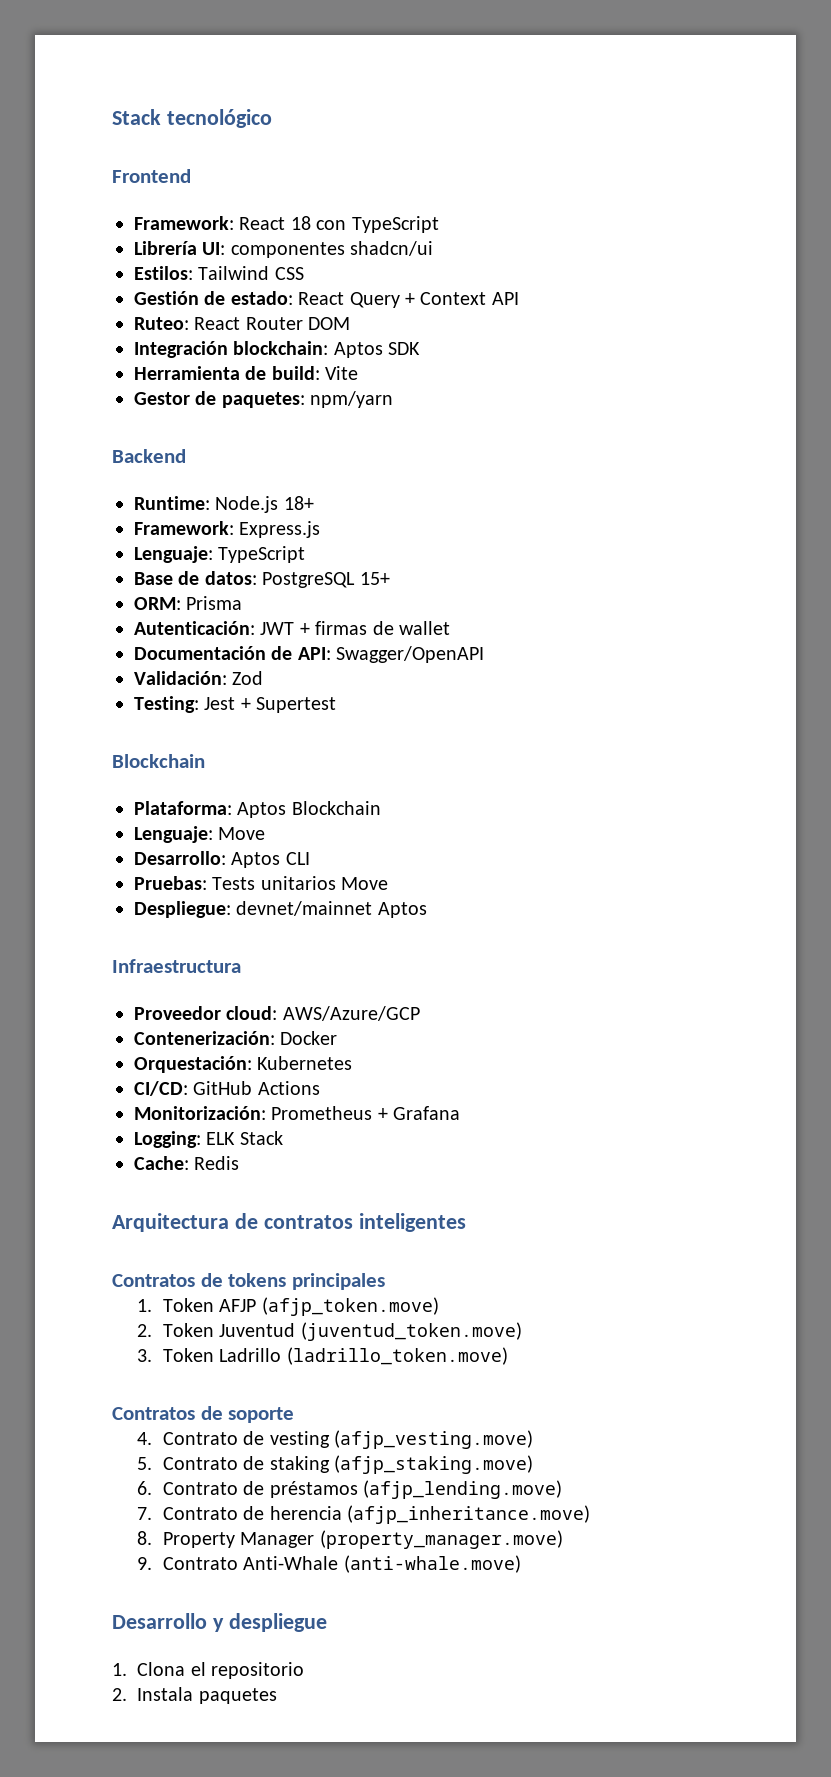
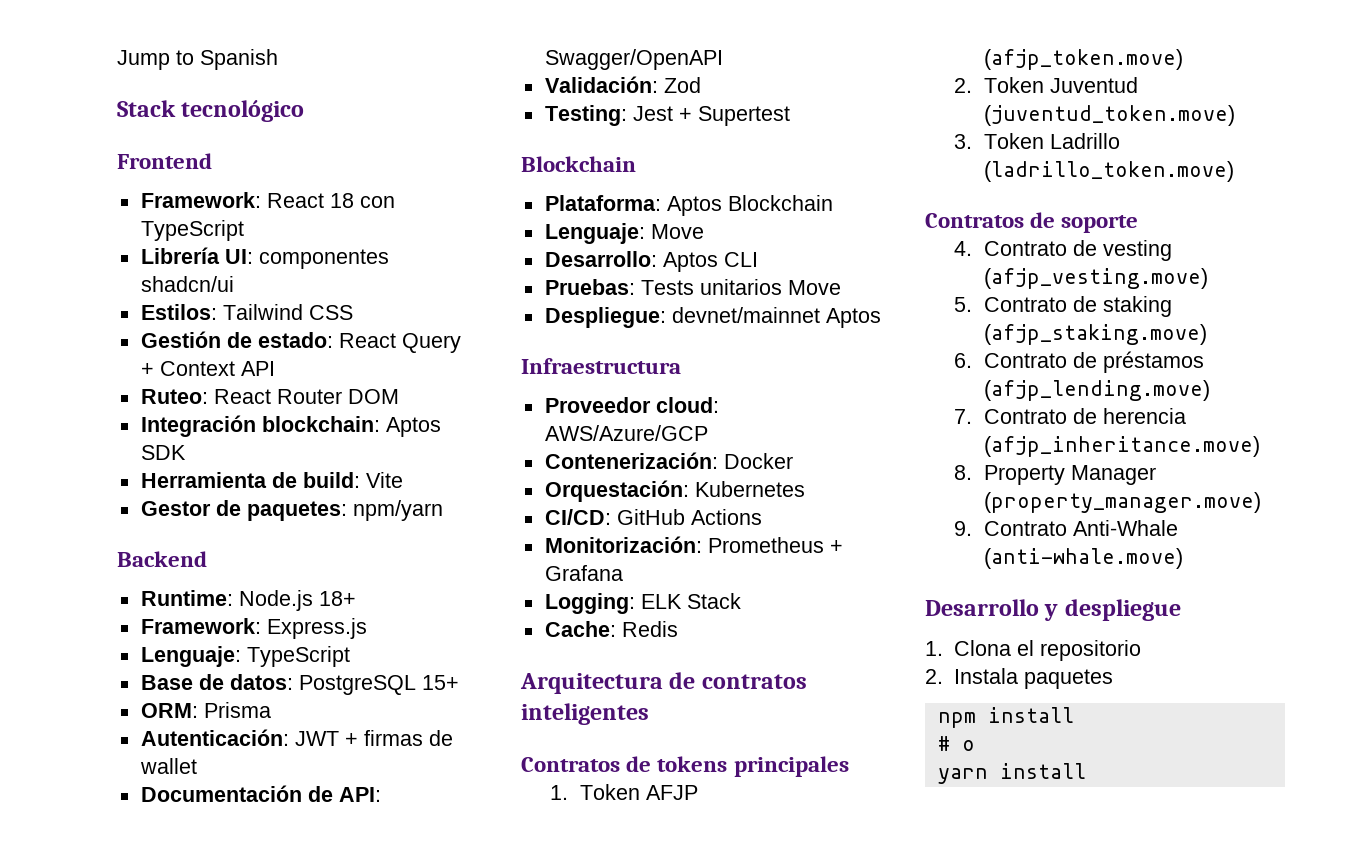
+ Jump to Spanish
+ npm install
+ # o
+ yarn install

